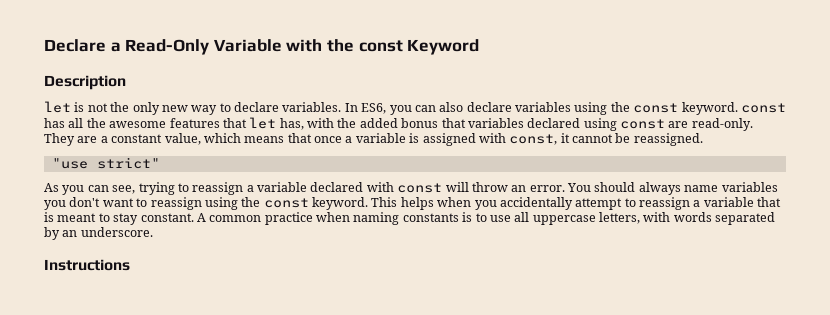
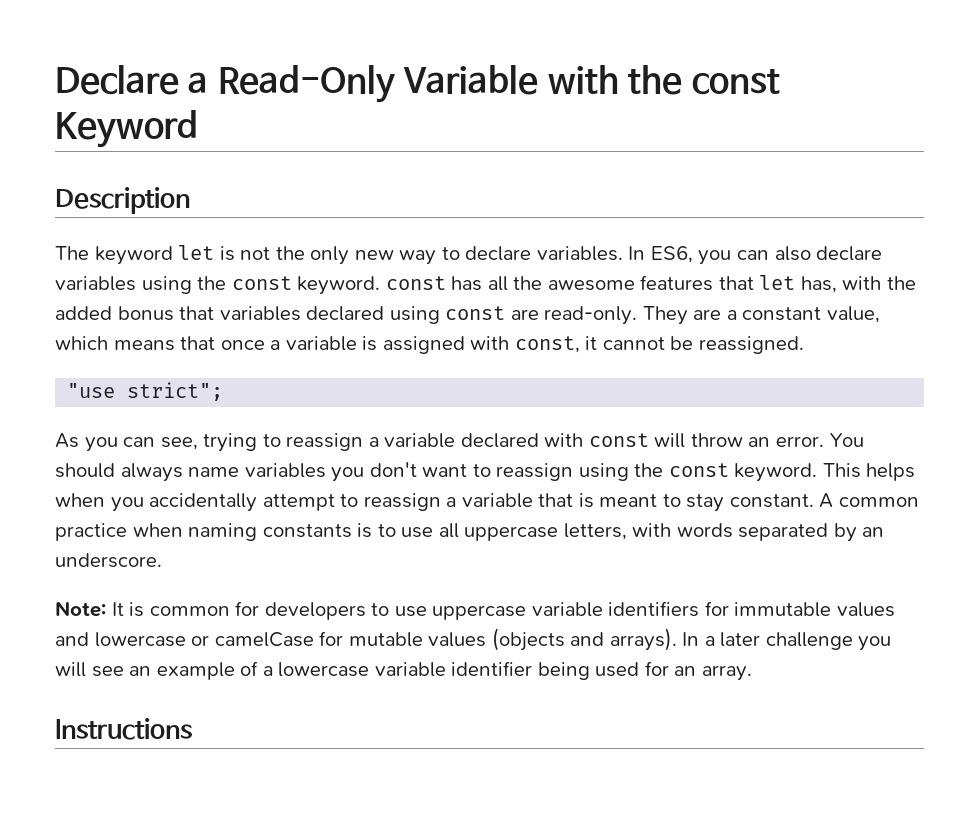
- let is not the only new way to declare variables.
+ The keyword let is not the only new way to declare variables.
- "use strict"
+ "use strict";
+ Note: It is common for developers to use uppercase variable identifiers for immutable values and lowercase or camelCase for mutable values (objects and arrays). In a later challenge you will see an example of a lowercase variable identifier being used for an array.

